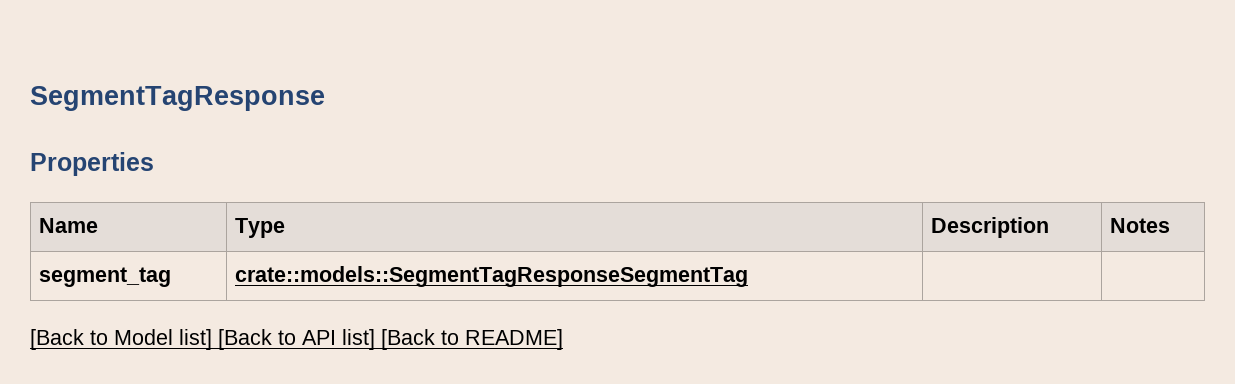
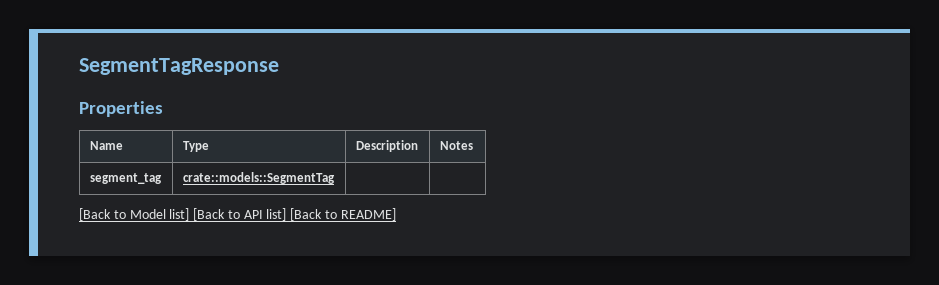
- segment_tag | crate::models::SegmentTagResponseSegmentTag | |
+ segment_tag | crate::models::SegmentTag | |

